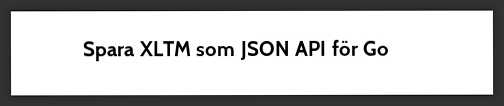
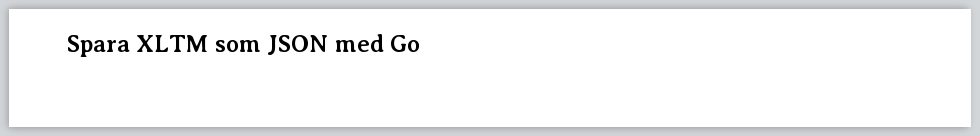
- Spara XLTM som JSON API för Go
+ Spara XLTM som JSON med Go

